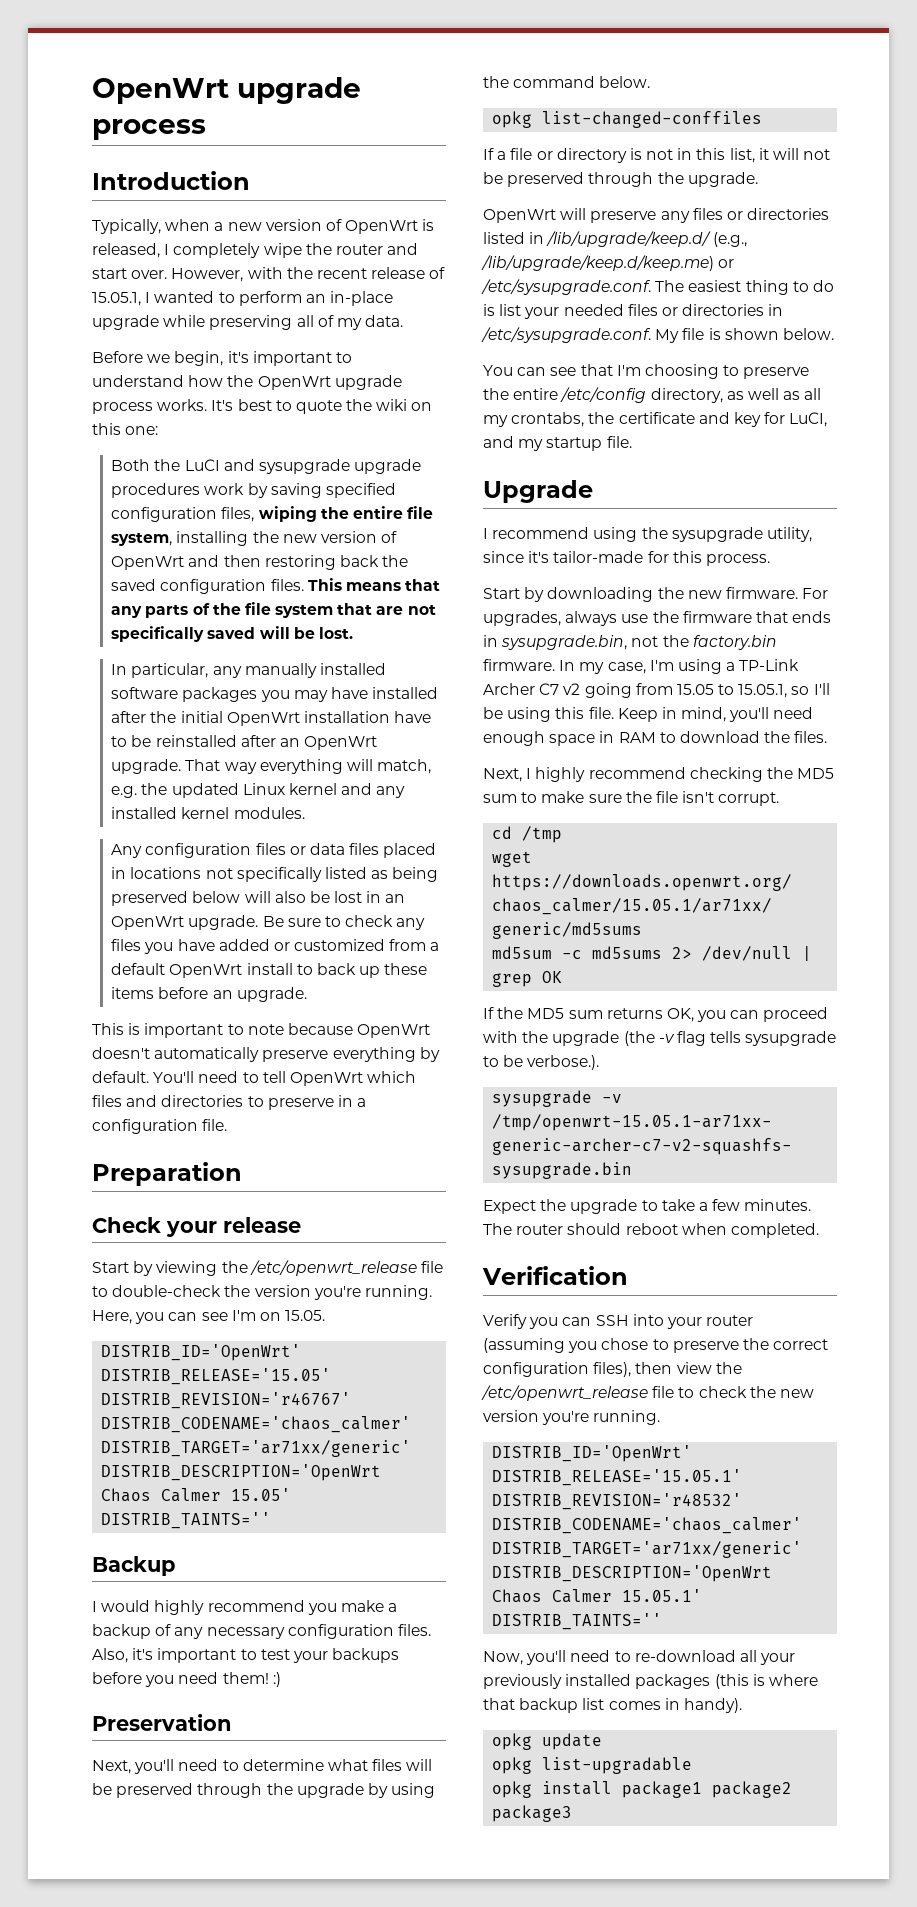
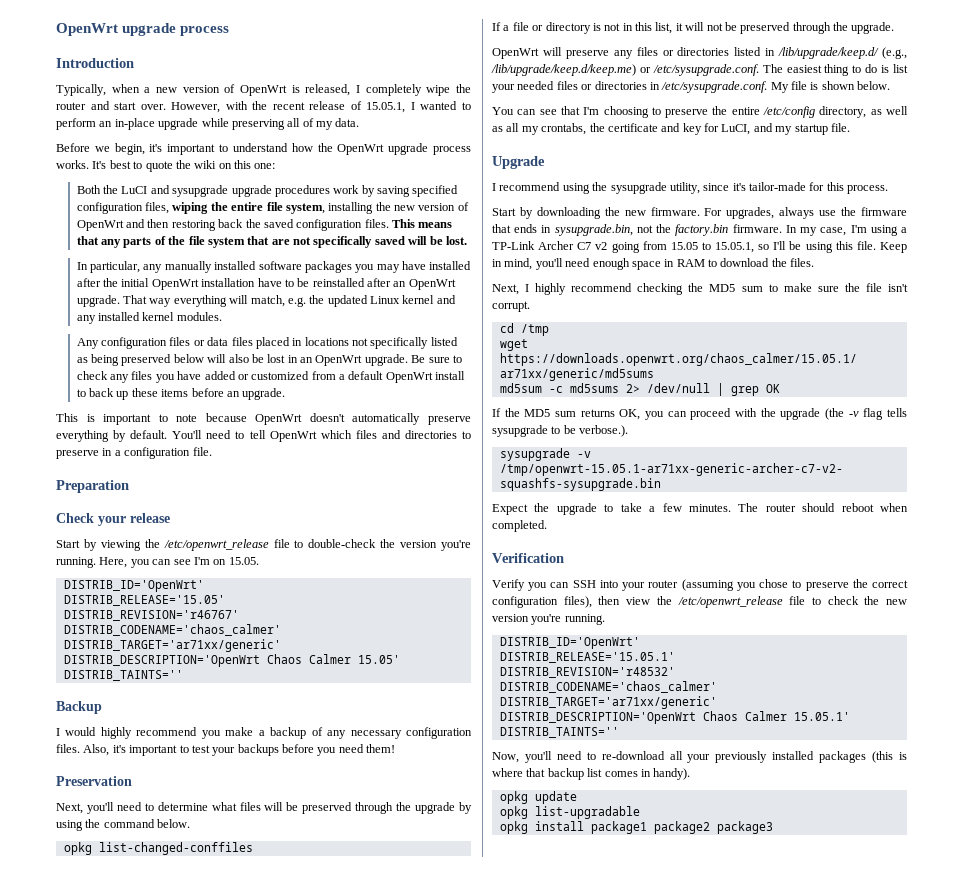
- Also, it's important to test your backups before you need them! :)
+ Also, it's important to test your backups before you need them!

